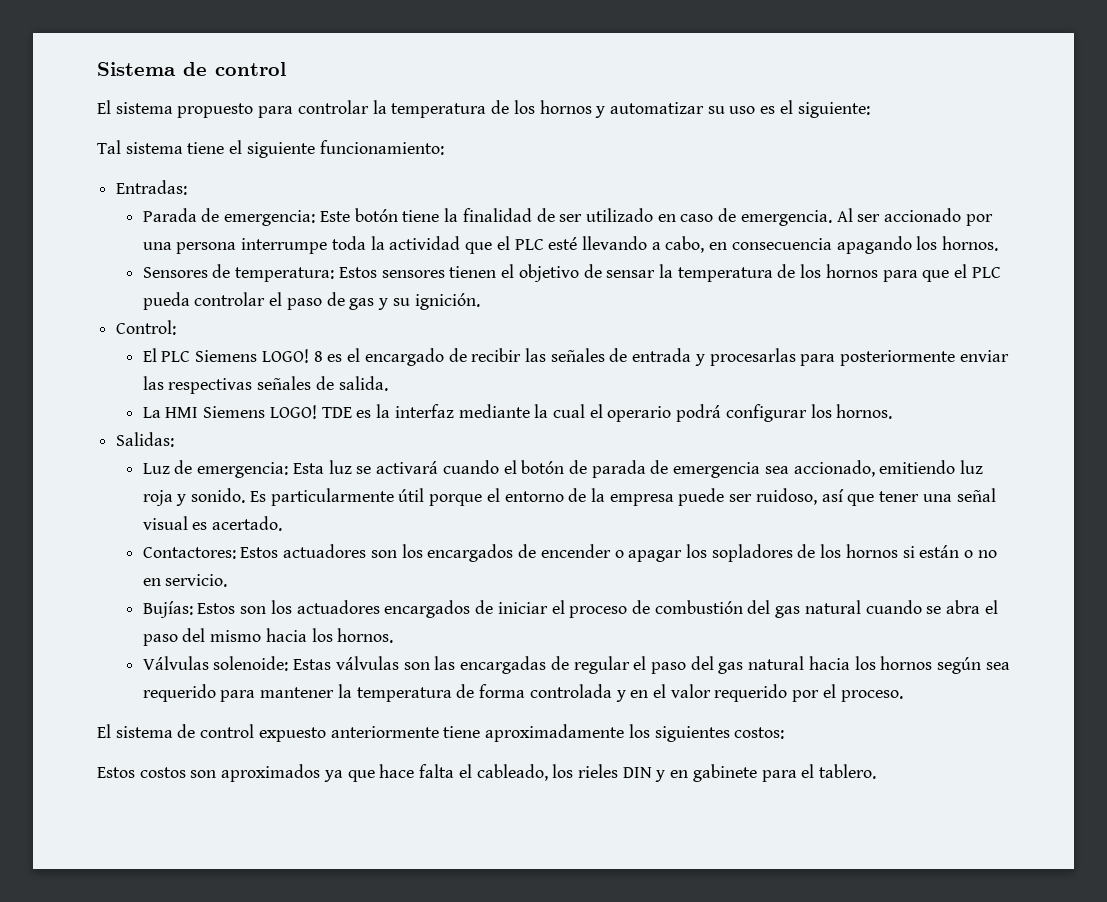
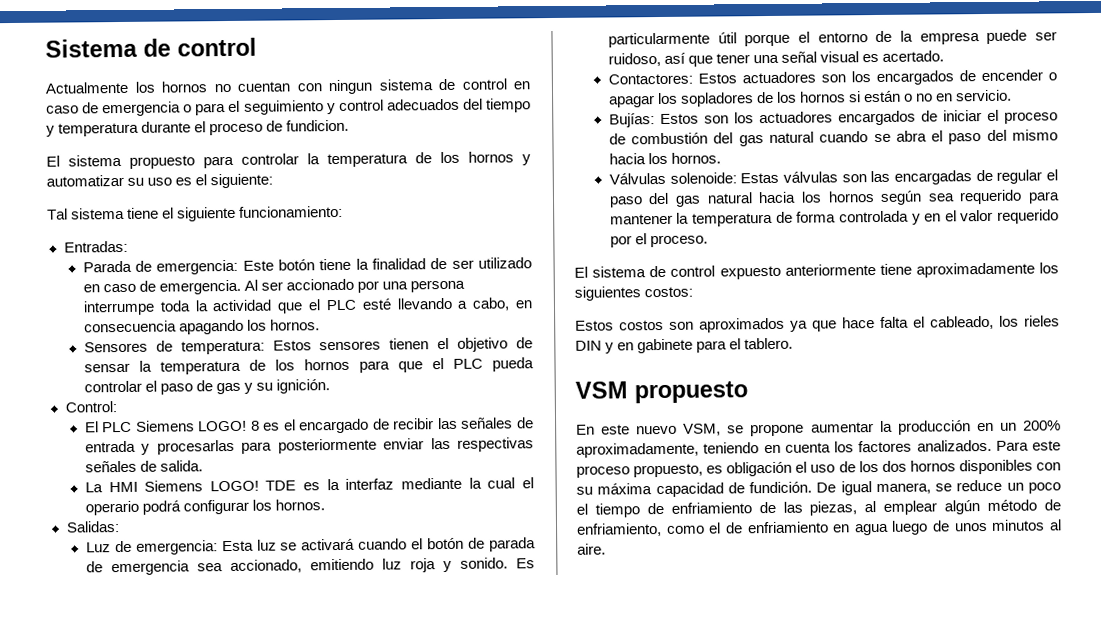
+ Actualmente los hornos no cuentan con ningun sistema de control en caso de emergencia o para el seguimiento y control adecuados del tiempo y temperatura durante el proceso de fundicion.
+ VSM propuesto
+ En este nuevo VSM, se propone aumentar la producción en un 200% aproximadamente, teniendo en cuenta los factores analizados. Para este proceso propuesto, es obligación el uso de los dos hornos disponibles con su máxima capacidad de fundición. De igual manera, se reduce un poco el tiempo de enfriamiento de las piezas, al emplear algún método de enfriamiento, como el de enfriamiento en agua luego de unos minutos al aire.

